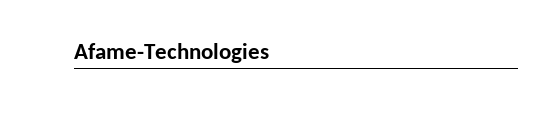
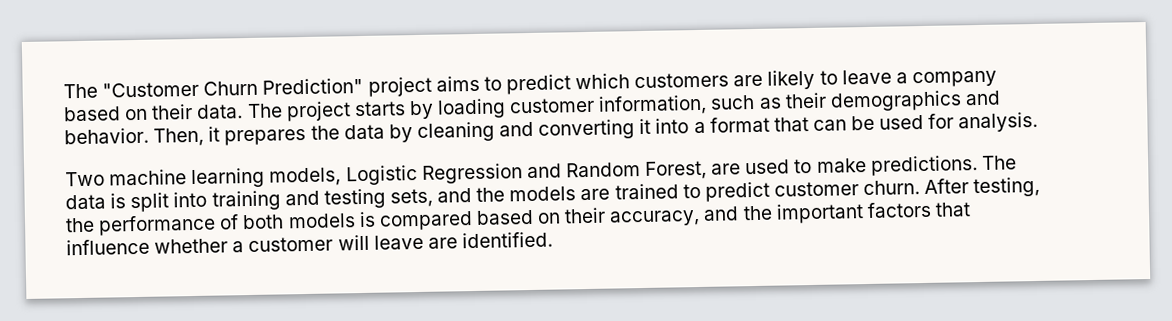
- Afame-Technologies
+ The "Customer Churn Prediction" project aims to predict which customers are likely to leave a company based on their data. The project starts by loading customer information, such as their demographics and behavior. Then, it prepares the data by cleaning and converting it into a format that can be used for analysis.
+ Two machine learning models, Logistic Regression and Random Forest, are used to make predictions. The data is split into training and testing sets, and the models are trained to predict customer churn. After testing, the performance of both models is compared based on their accuracy, and the important factors that influence whether a customer will leave are identified.

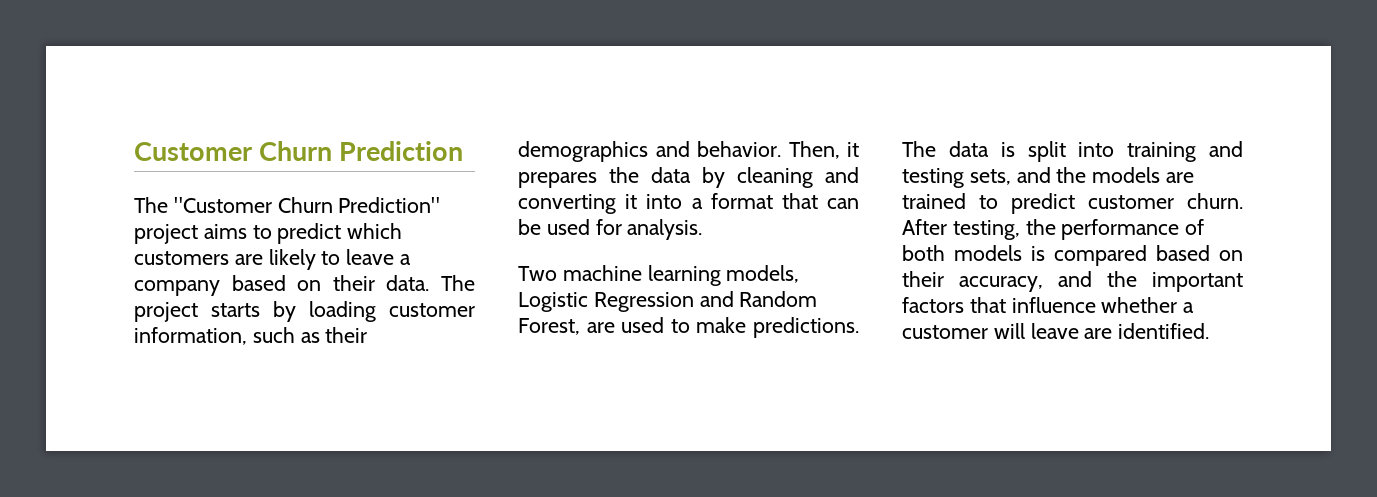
+ Customer Churn Prediction

